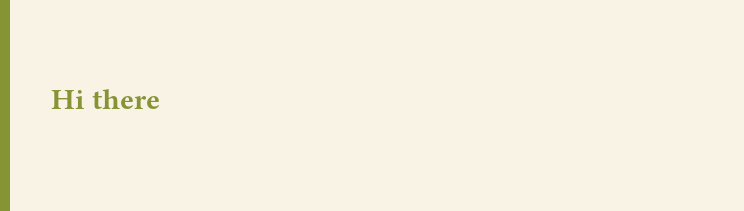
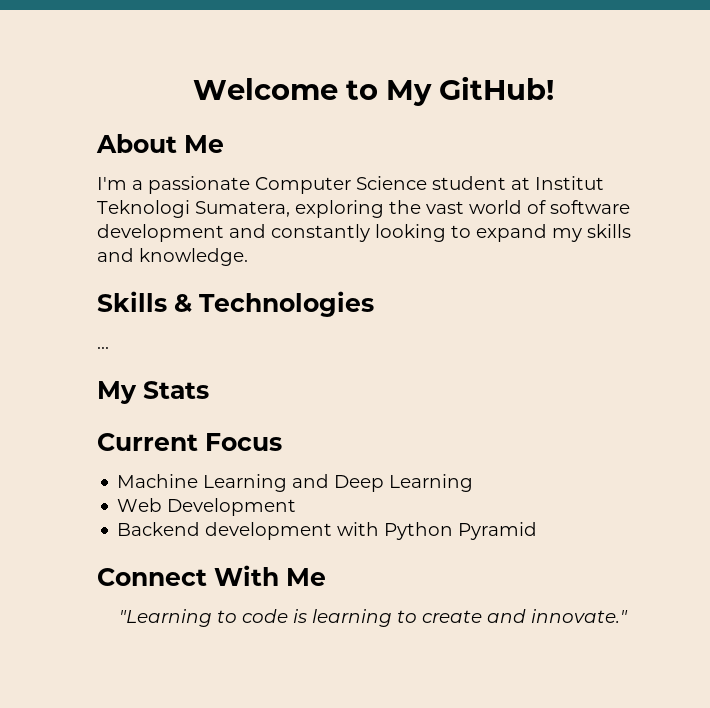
- Hi there
+ Welcome to My GitHub!
+ About Me
+ I'm a passionate Computer Science student at Institut Teknologi Sumatera, exploring the vast world of software development and constantly looking to expand my skills and knowledge.
+ Skills & Technologies
+ ...
+ My Stats
+ Current Focus
+ Machine Learning and Deep Learning
+ Web Development
+ Backend development with Python Pyramid
+ Connect With Me
+ "Learning to code is learning to create and innovate."

